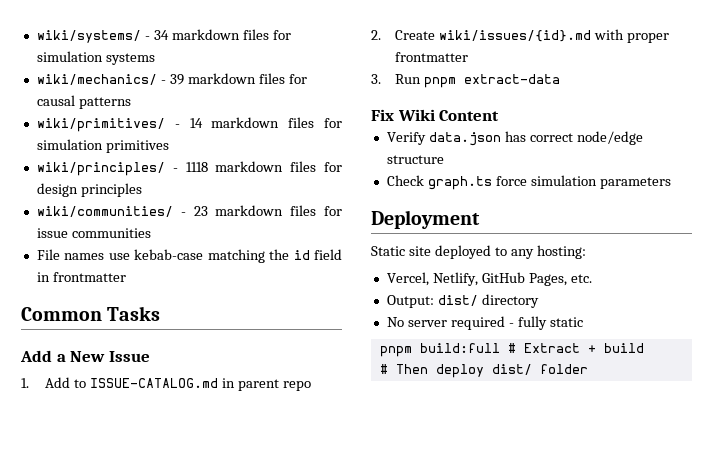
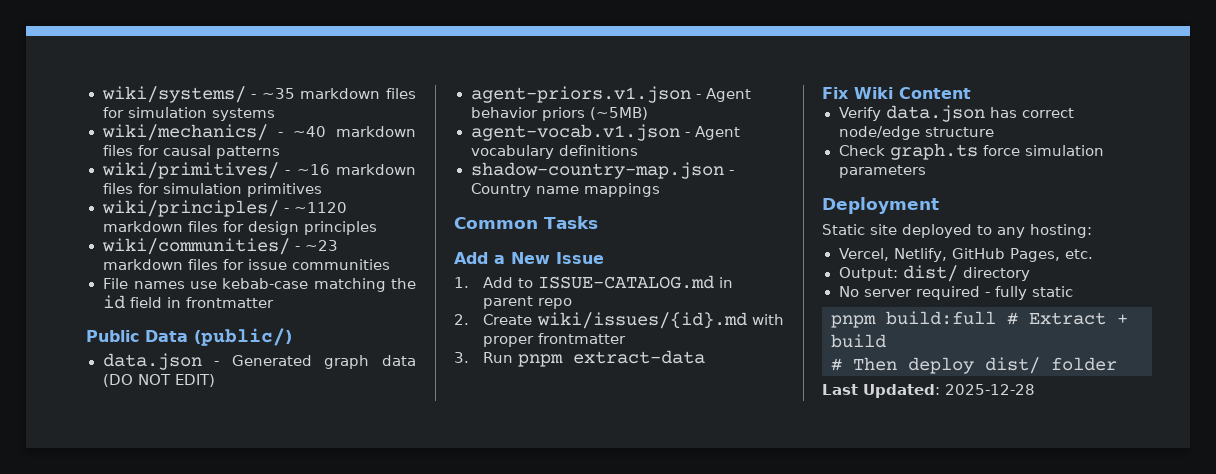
- wiki/systems/ - 34 markdown files for simulation systems
+ wiki/systems/ - ~35 markdown files for simulation systems
- wiki/mechanics/ - 39 markdown files for causal patterns
+ wiki/mechanics/ - ~40 markdown files for causal patterns
- wiki/primitives/ - 14 markdown files for simulation primitives
+ wiki/primitives/ - ~16 markdown files for simulation primitives
- wiki/principles/ - 1118 markdown files for design principles
+ wiki/principles/ - ~1120 markdown files for design principles
- wiki/communities/ - 23 markdown files for issue communities
+ wiki/communities/ - ~23 markdown files for issue communities
+ Public Data (public/)
+ data.json - Generated graph data (DO NOT EDIT)
+ agent-priors.v1.json - Agent behavior priors (~5MB)
+ agent-vocab.v1.json - Agent vocabulary definitions
+ shadow-country-map.json - Country name mappings
+ Last Updated: 2025-12-28

